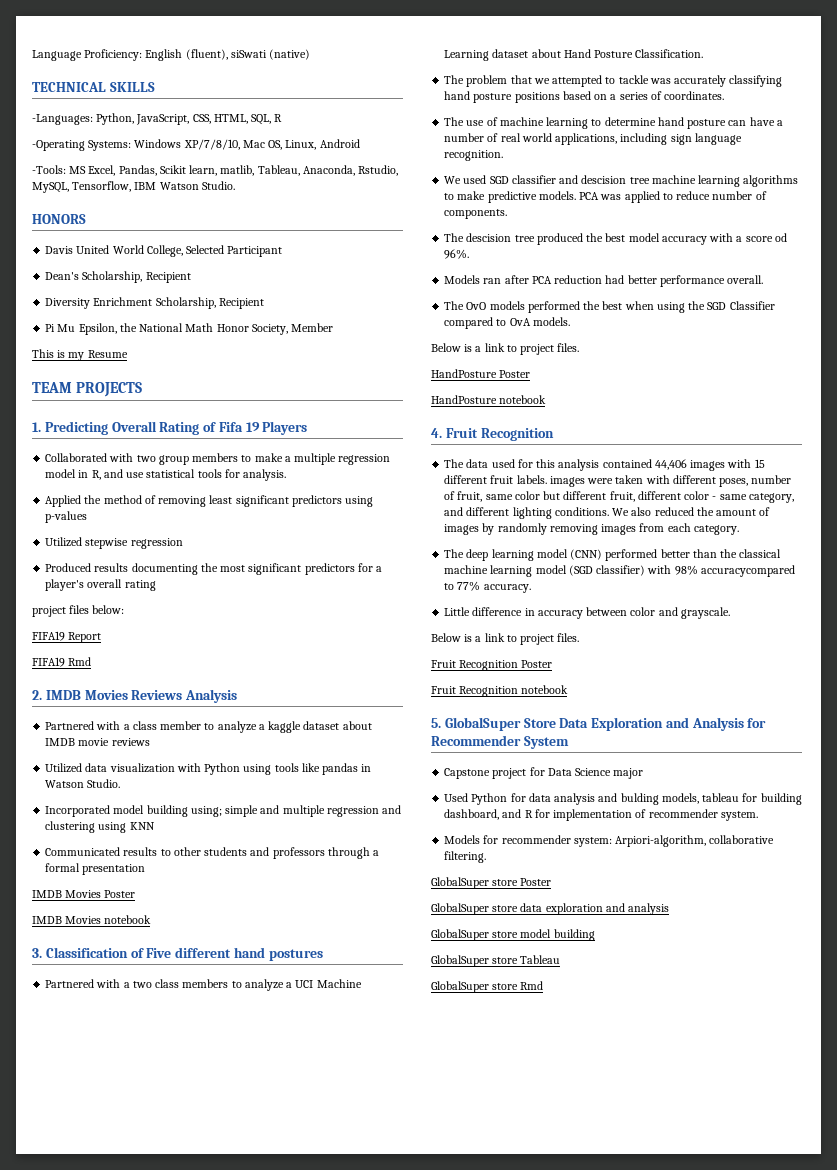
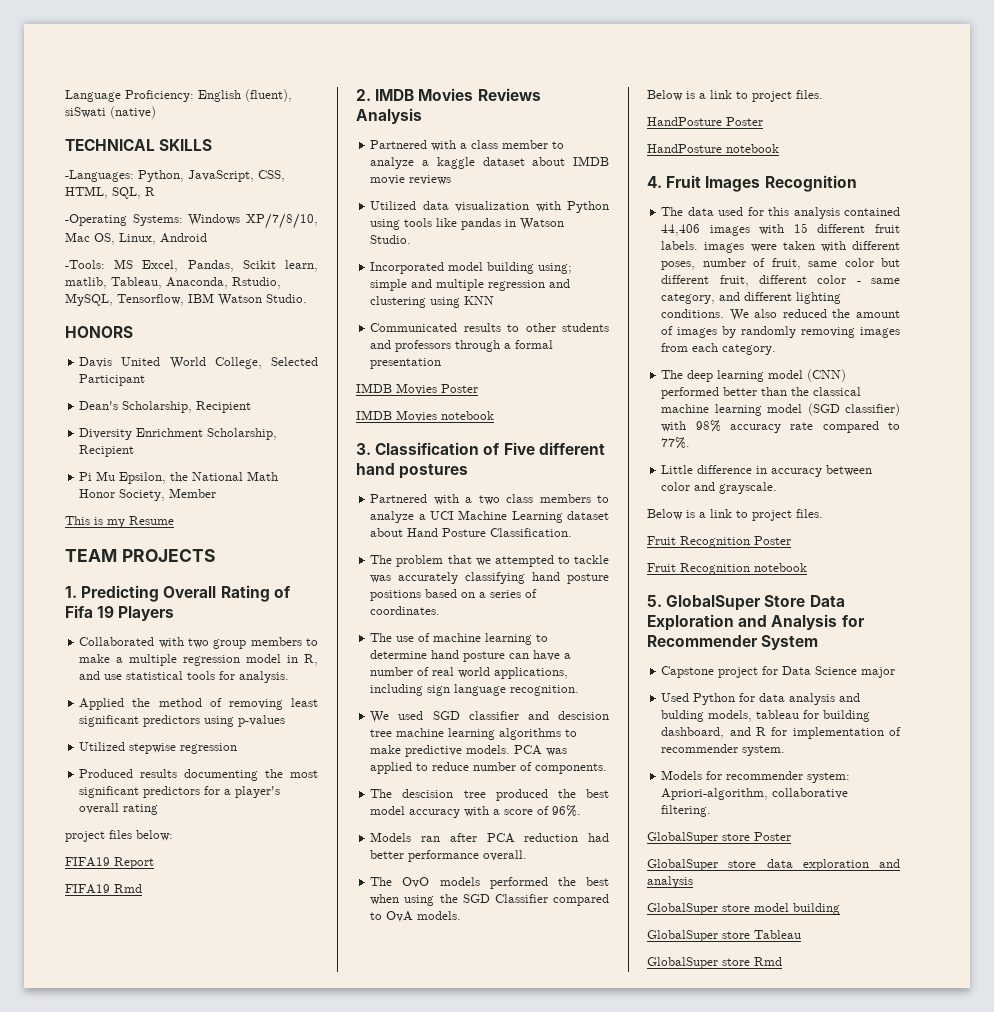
- The descision tree produced the best model accuracy with a score od 96%.
+ The descision tree produced the best model accuracy with a score of 96%.
- 4. Fruit Recognition
+ 4. Fruit Images Recognition
- The deep learning model (CNN) performed better than the classical machine learning model (SGD classifier) with 98% accuracycompared to 77% accuracy.
+ The deep learning model (CNN) performed better than the classical machine learning model (SGD classifier) with 98% accuracy rate compared to 77%.
- Models for recommender system: Arpiori-algorithm, collaborative filtering.
+ Models for recommender system: Apriori-algorithm, collaborative filtering.

